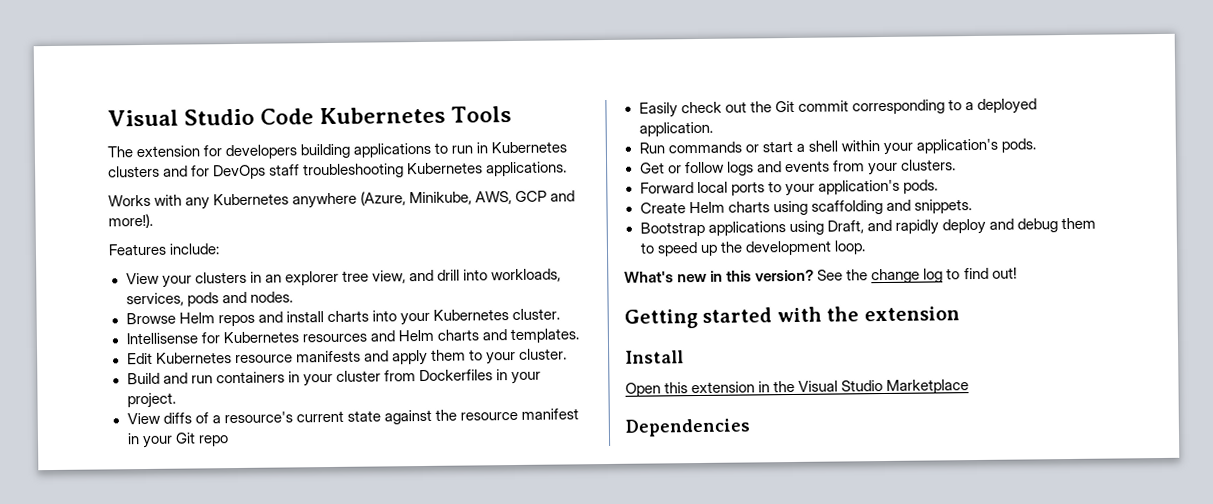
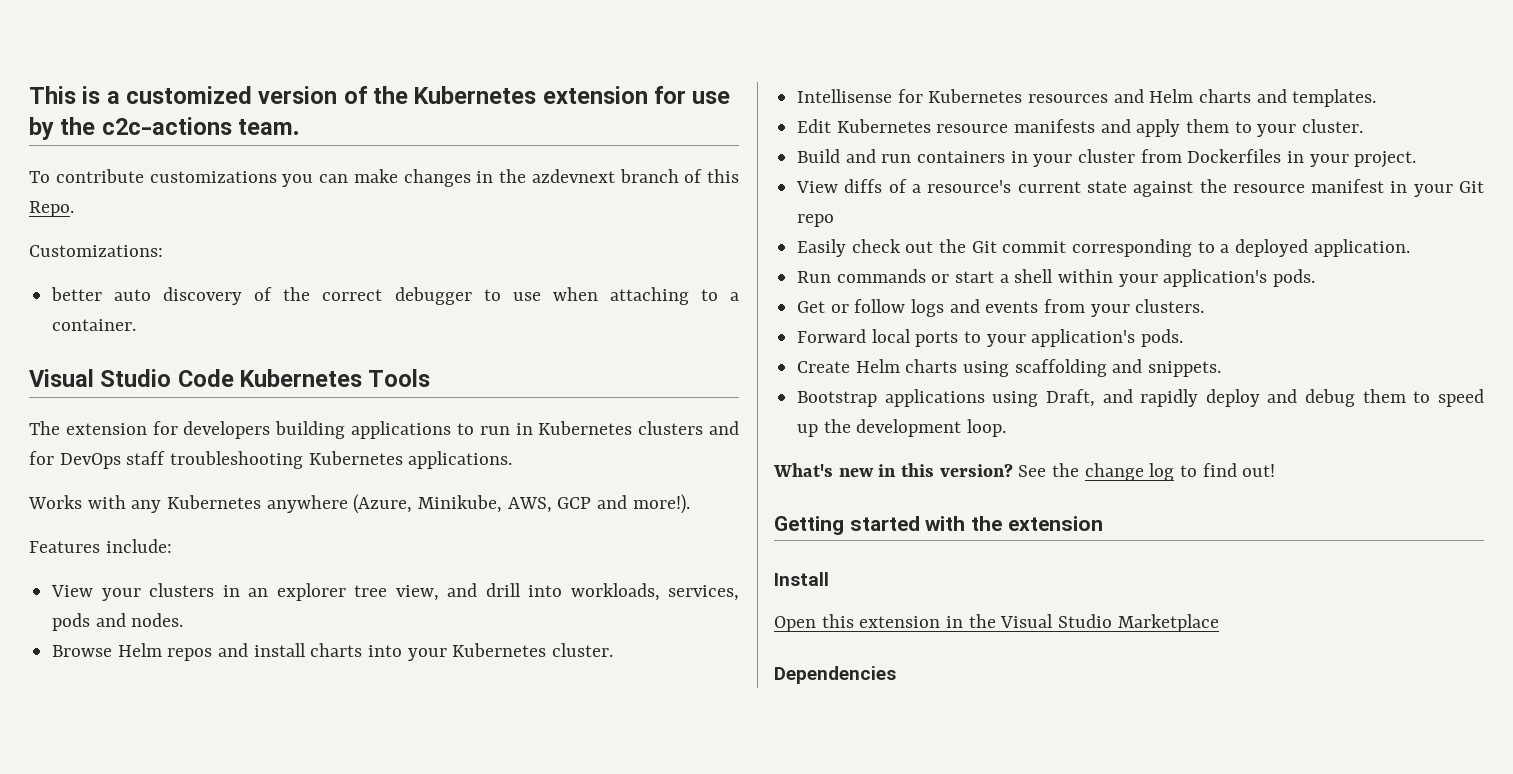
+ This is a customized version of the Kubernetes extension for use by the c2c-actions team.
+ To contribute customizations you can make changes in the azdevnext branch of this Repo.
+ Customizations:
+ better auto discovery of the correct debugger to use when attaching to a container.

